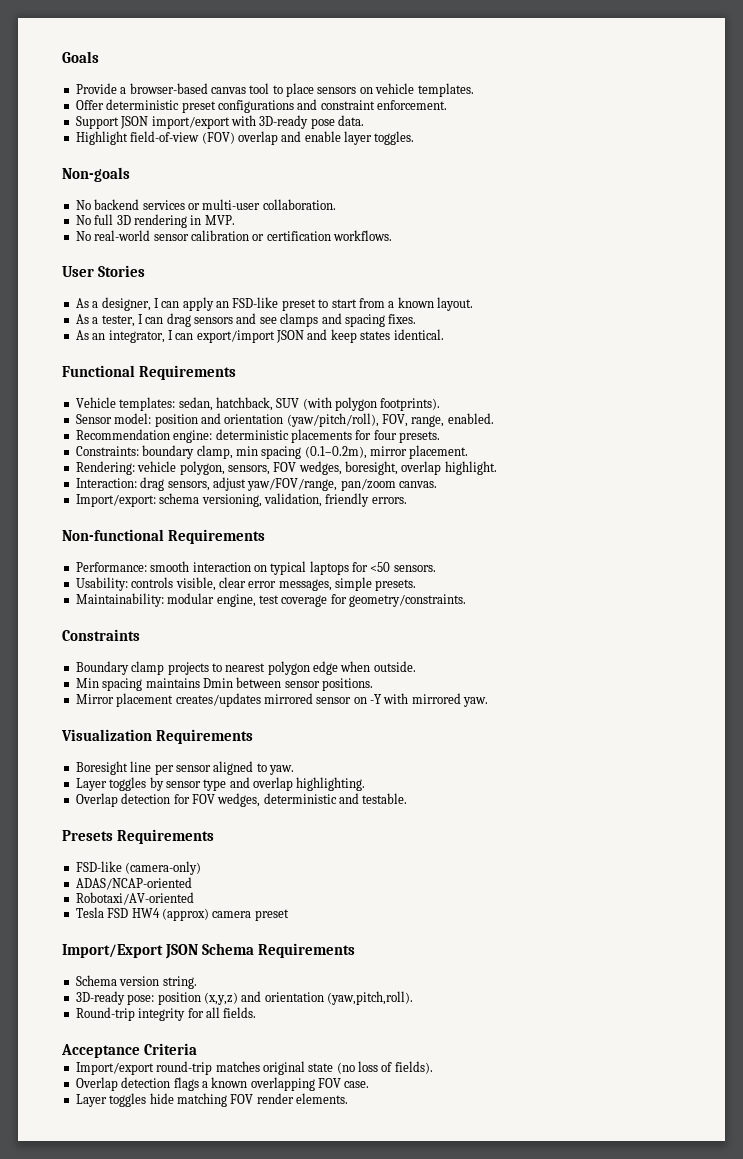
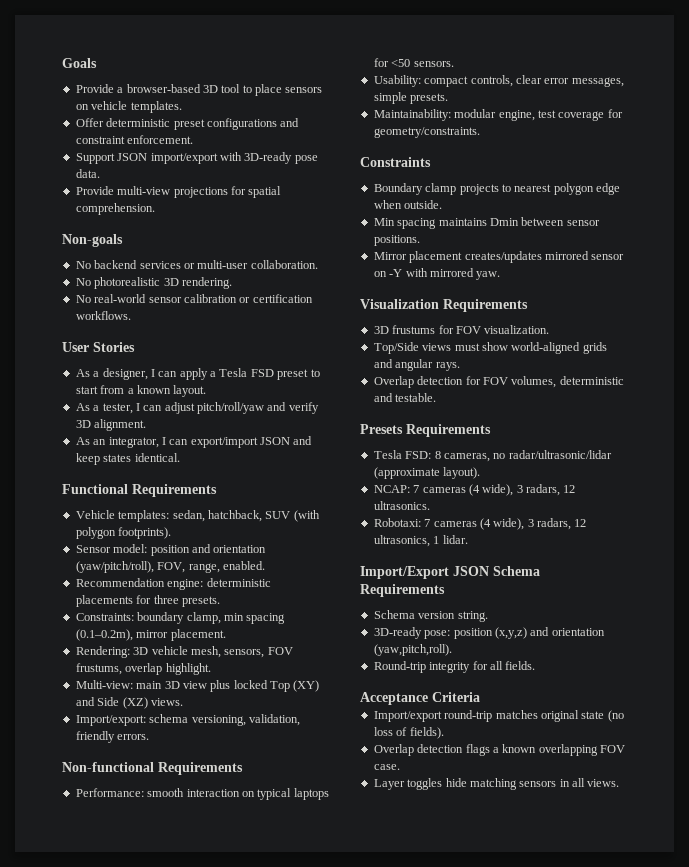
- Provide a browser-based canvas tool to place sensors on vehicle templates.
+ Provide a browser-based 3D tool to place sensors on vehicle templates.
- Highlight field-of-view (FOV) overlap and enable layer toggles.
+ Provide multi-view projections for spatial comprehension.
- No full 3D rendering in MVP.
+ No photorealistic 3D rendering.
- As a designer, I can apply an FSD-like preset to start from a known layout.
+ As a designer, I can apply a Tesla FSD preset to start from a known layout.
- As a tester, I can drag sensors and see clamps and spacing fixes.
+ As a tester, I can adjust pitch/roll/yaw and verify 3D alignment.
- Recommendation engine: deterministic placements for four presets.
+ Recommendation engine: deterministic placements for three presets.
- Rendering: vehicle polygon, sensors, FOV wedges, boresight, overlap highlight.
- Interaction: drag sensors, adjust yaw/FOV/range, pan/zoom canvas.
+ Rendering: 3D vehicle mesh, sensors, FOV frustums, overlap highlight.
+ Multi-view: main 3D view plus locked Top (XY) and Side (XZ) views.
- Usability: controls visible, clear error messages, simple presets.
+ Usability: compact controls, clear error messages, simple presets.
- Boresight line per sensor aligned to yaw.
- Layer toggles by sensor type and overlap highlighting.
+ 3D frustums for FOV visualization.
+ Top/Side views must show world-aligned grids and angular rays.
- Overlap detection for FOV wedges, deterministic and testable.
+ Overlap detection for FOV volumes, deterministic and testable.
- FSD-like (camera-only)
- ADAS/NCAP-oriented
- Robotaxi/AV-oriented
- Tesla FSD HW4 (approx) camera preset
+ Tesla FSD: 8 cameras, no radar/ultrasonic/lidar (approximate layout).
+ NCAP: 7 cameras (4 wide), 3 radars, 12 ultrasonics.
+ Robotaxi: 7 cameras (4 wide), 3 radars, 12 ultrasonics, 1 lidar.
- Layer toggles hide matching FOV render elements.
+ Layer toggles hide matching sensors in all views.

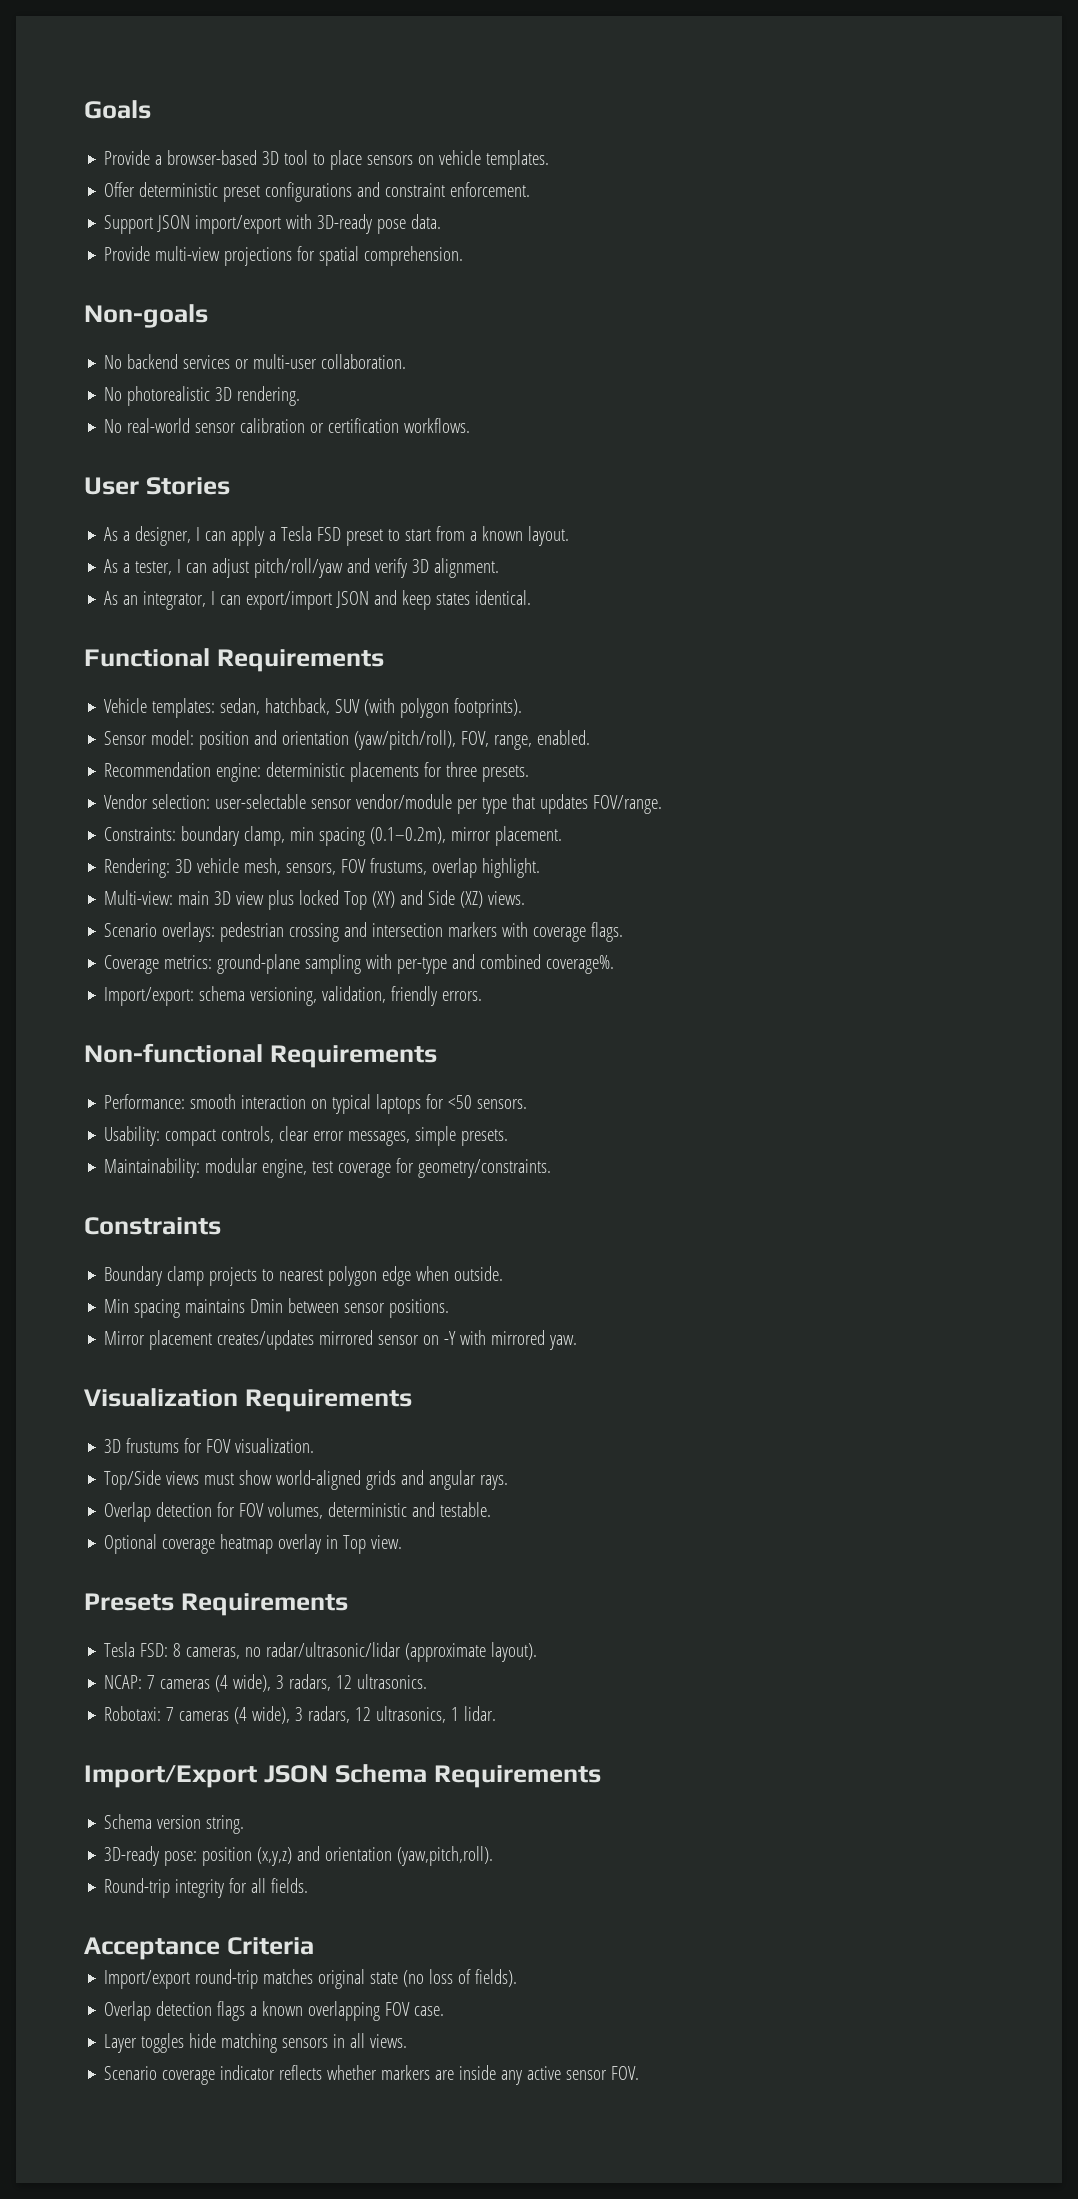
+ Vendor selection: user-selectable sensor vendor/module per type that updates FOV/range.
+ Scenario overlays: pedestrian crossing and intersection markers with coverage flags.
+ Coverage metrics: ground-plane sampling with per-type and combined coverage%.
+ Optional coverage heatmap overlay in Top view.
+ Scenario coverage indicator reflects whether markers are inside any active sensor FOV.

